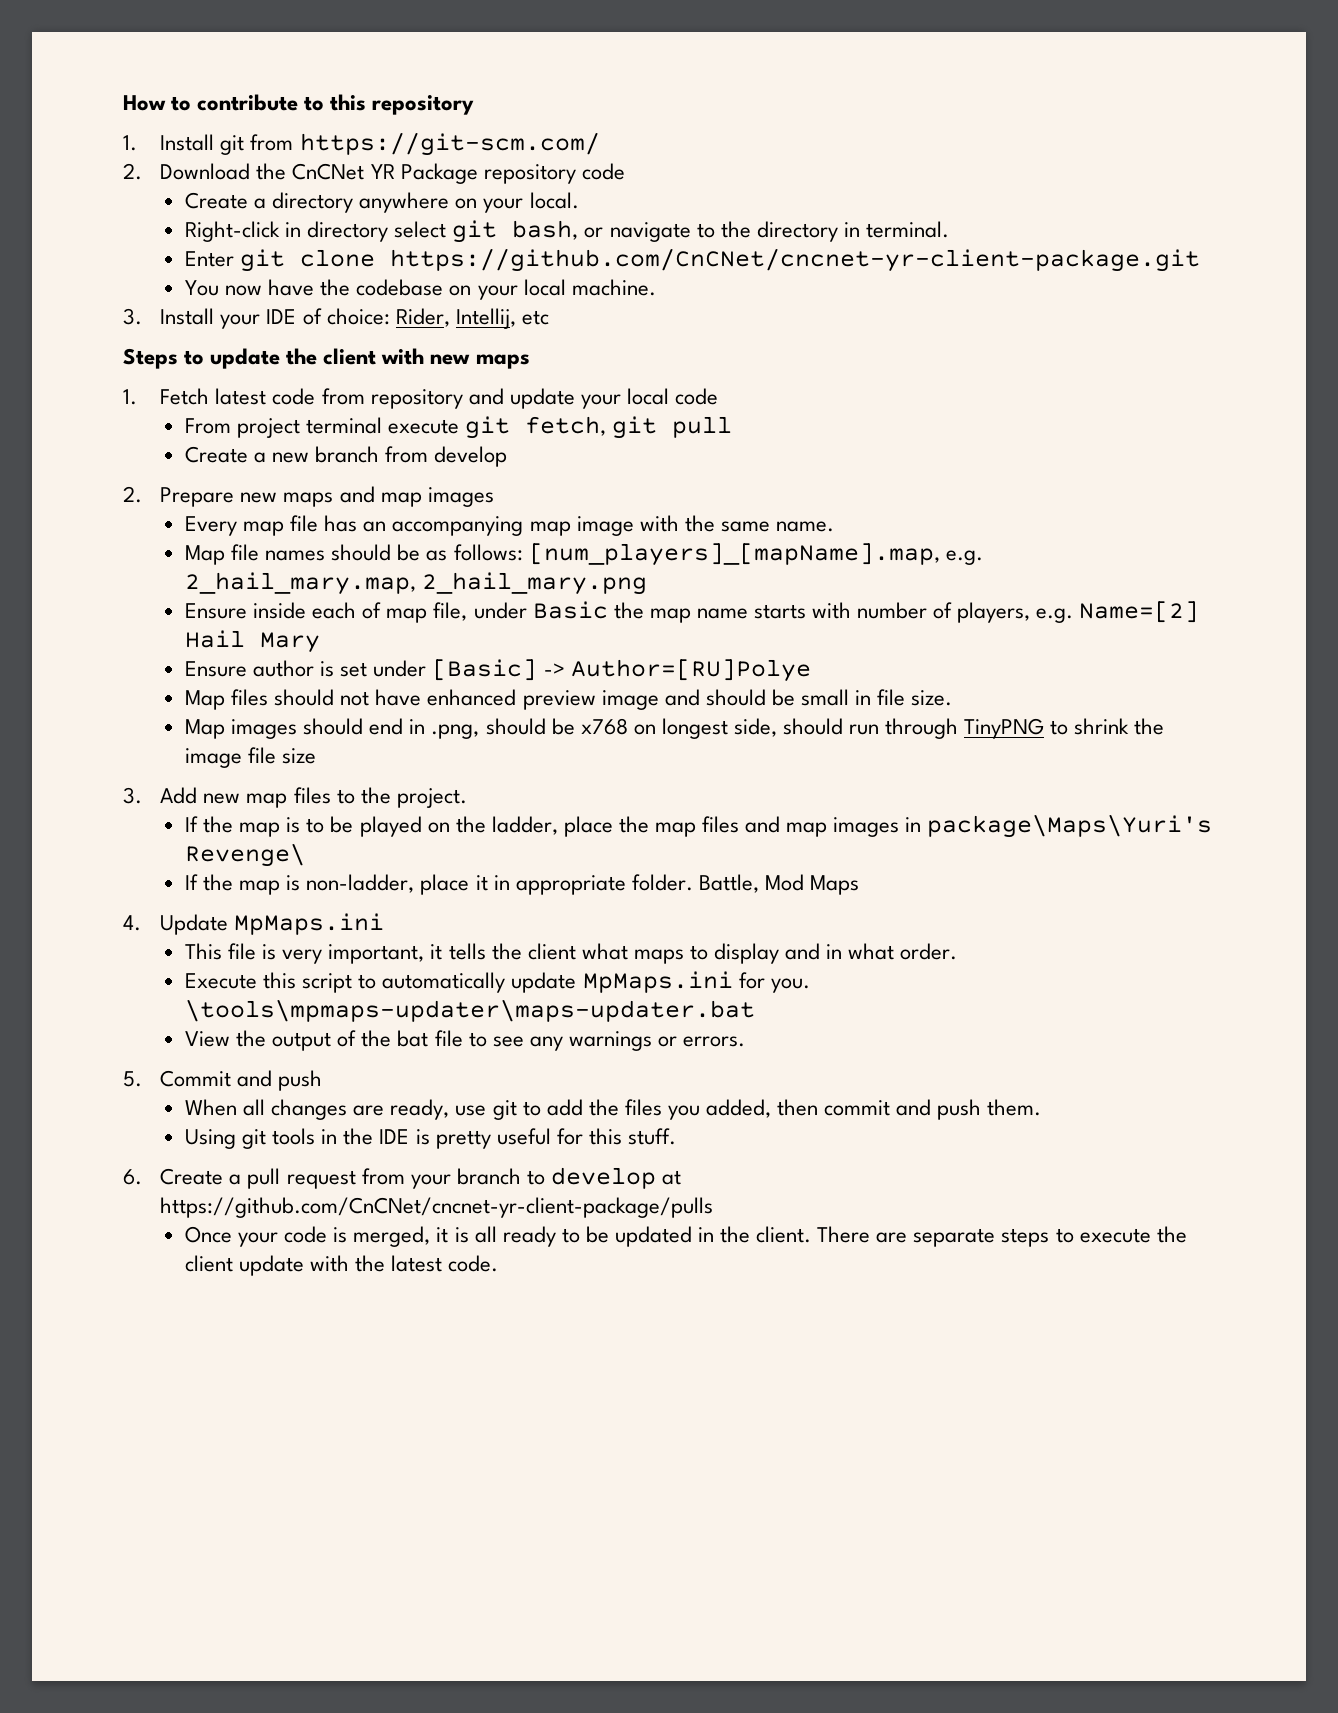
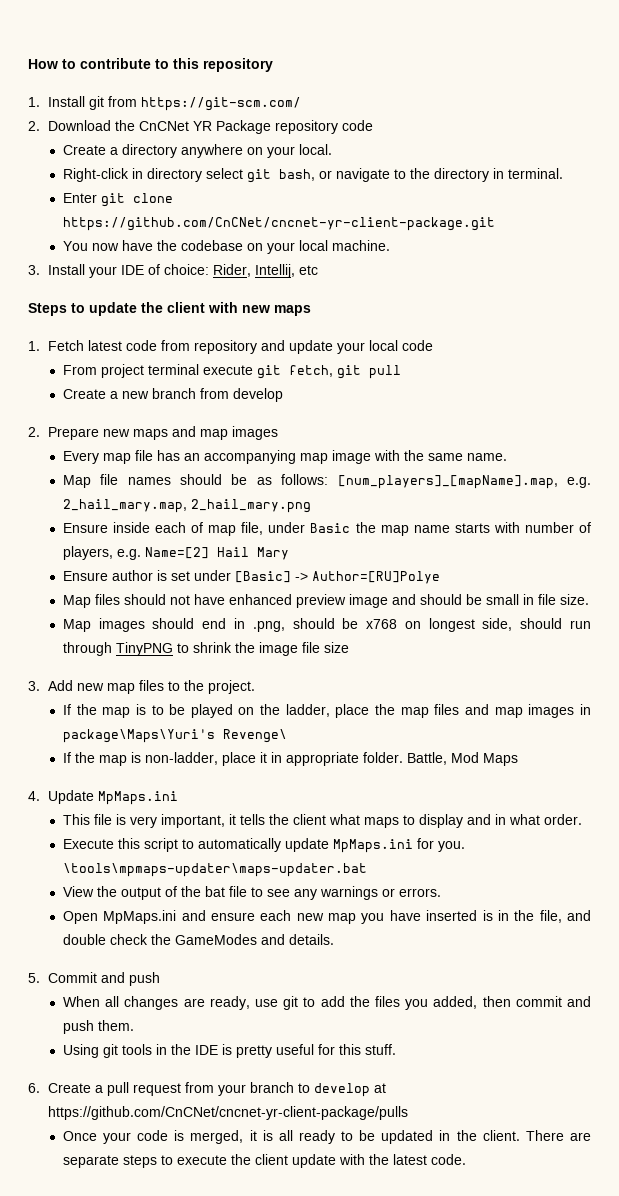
+ Open MpMaps.ini and ensure each new map you have inserted is in the file, and double check the GameModes and details.

